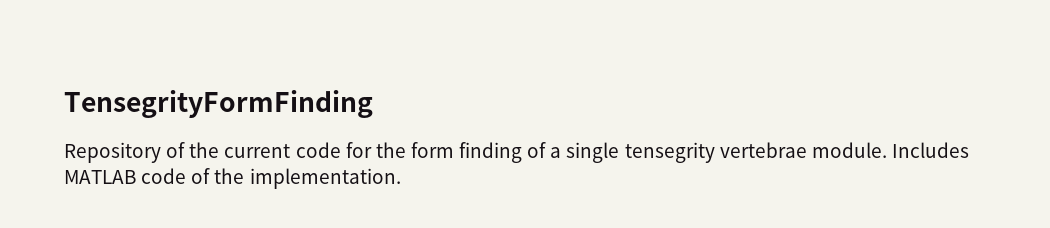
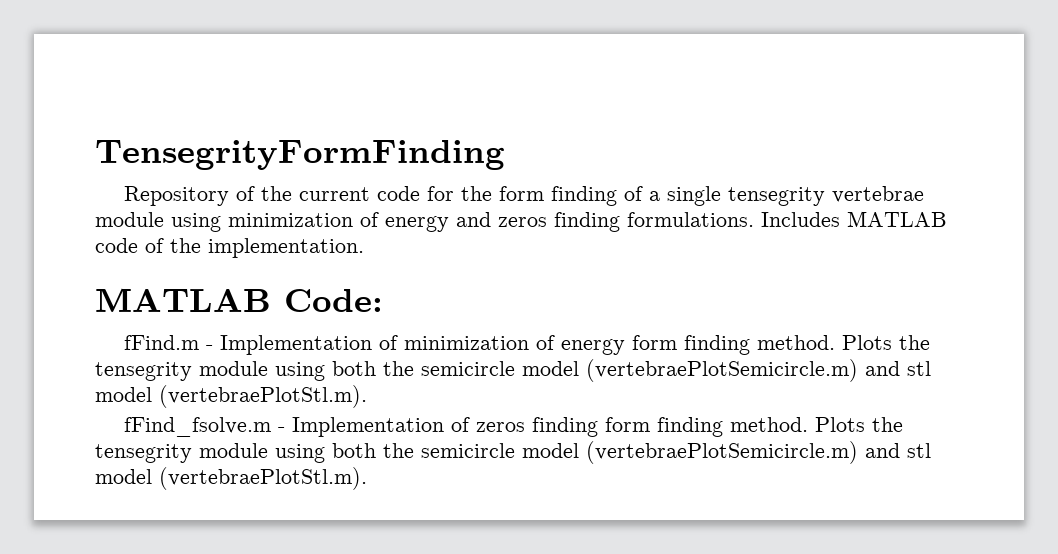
- Repository of the current code for the form finding of a single tensegrity vertebrae module.
+ Repository of the current code for the form finding of a single tensegrity vertebrae module using minimization of energy and zeros finding formulations.
+ MATLAB Code:
+ fFind.m - Implementation of minimization of energy form finding method. Plots the tensegrity module using both the semicircle model (vertebraePlotSemicircle.m) and stl model (vertebraePlotStl.m).
+ fFind_fsolve.m - Implementation of zeros finding form finding method. Plots the tensegrity module using both the semicircle model (vertebraePlotSemicircle.m) and stl model (vertebraePlotStl.m).

